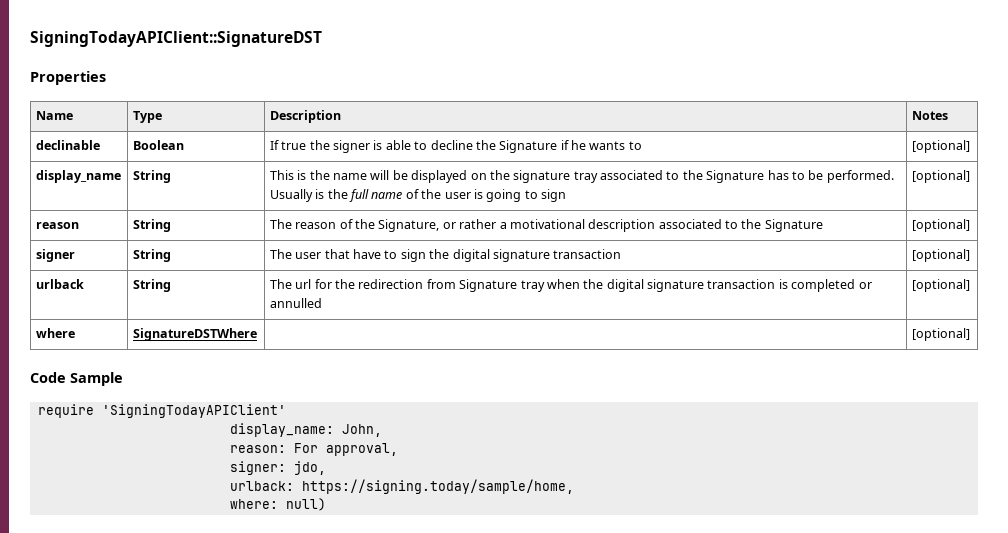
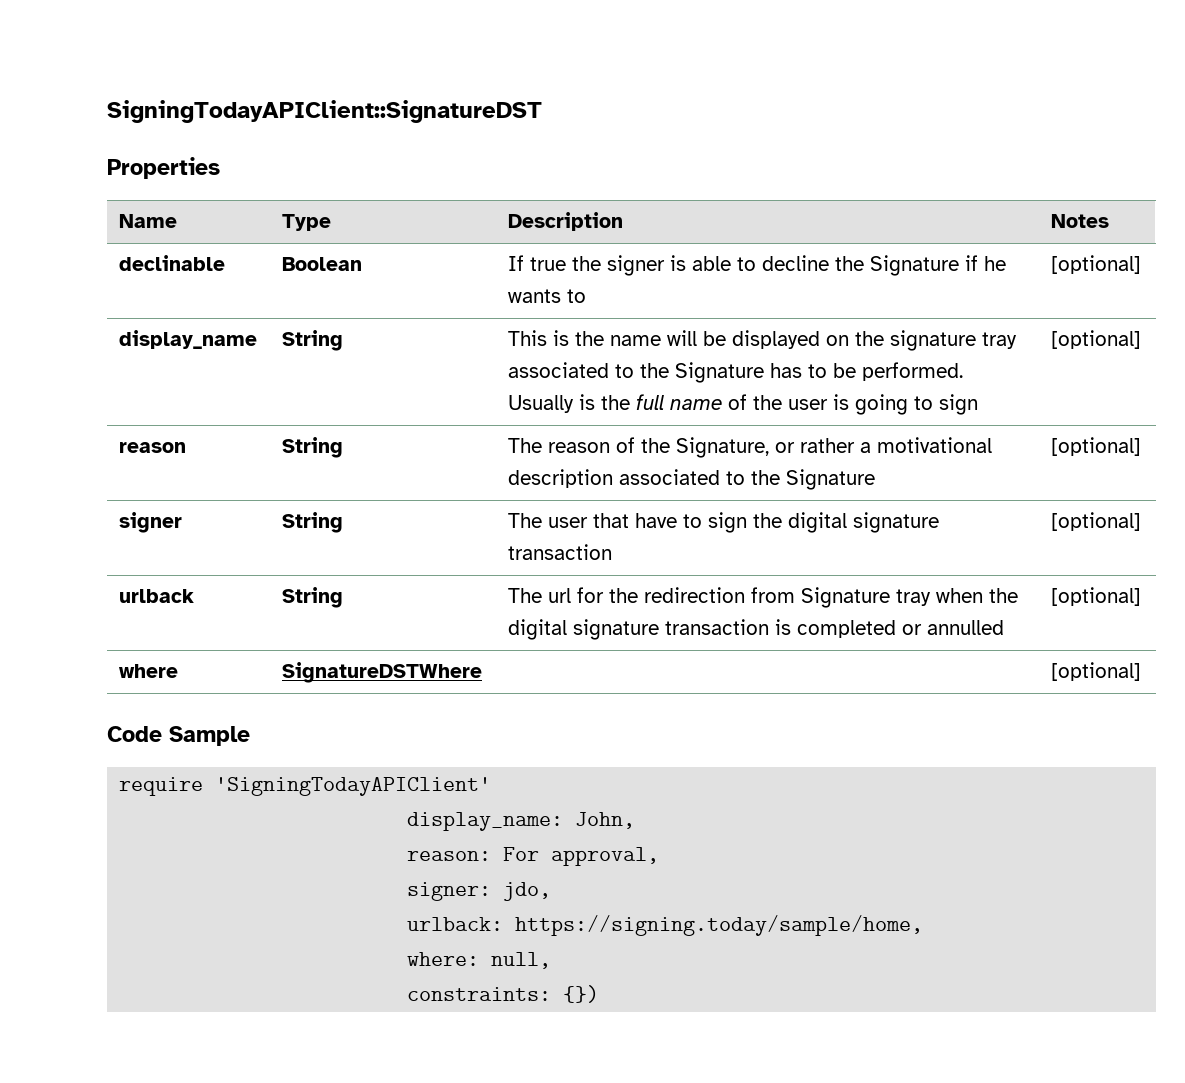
- where: null)
+ where: null,
+ constraints: {})

